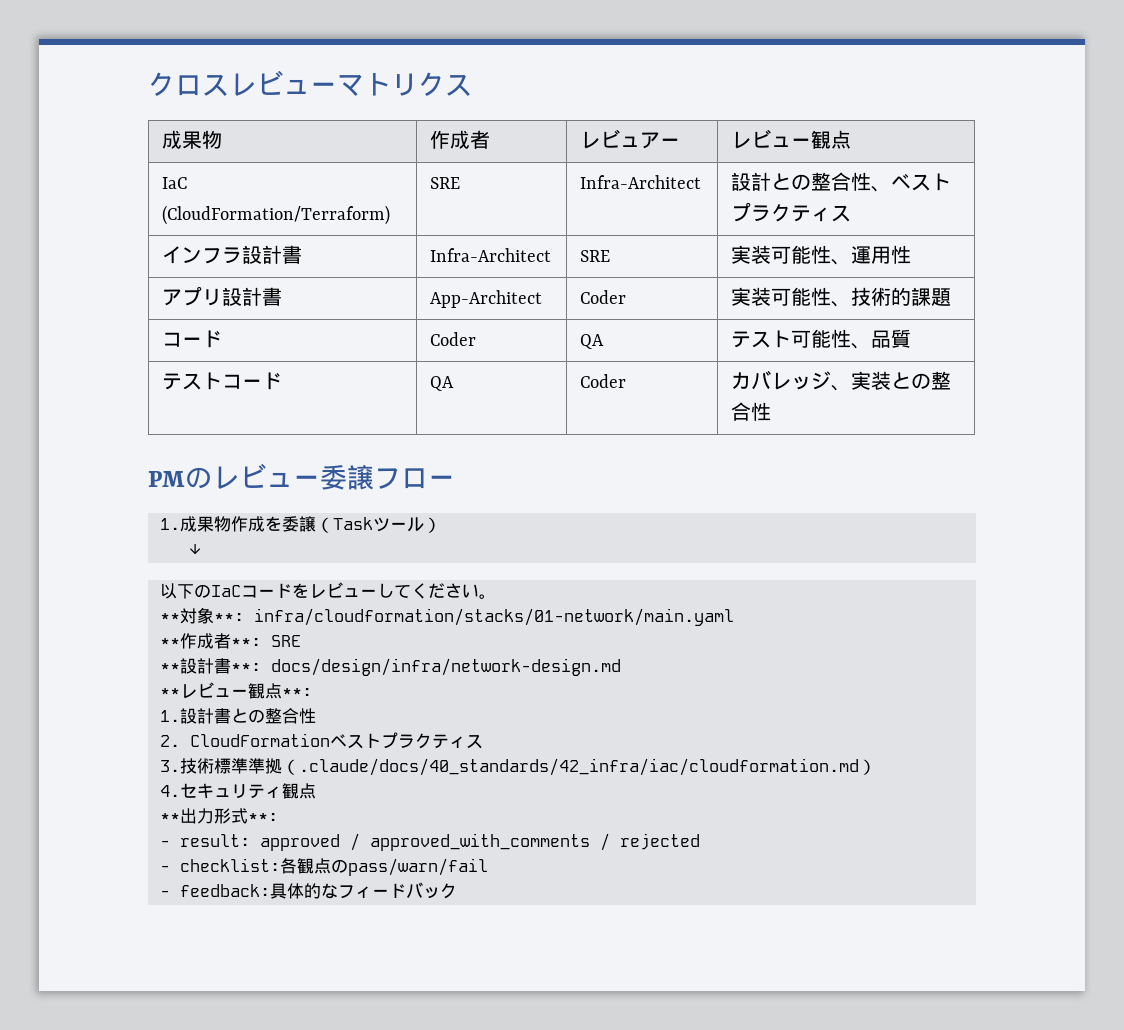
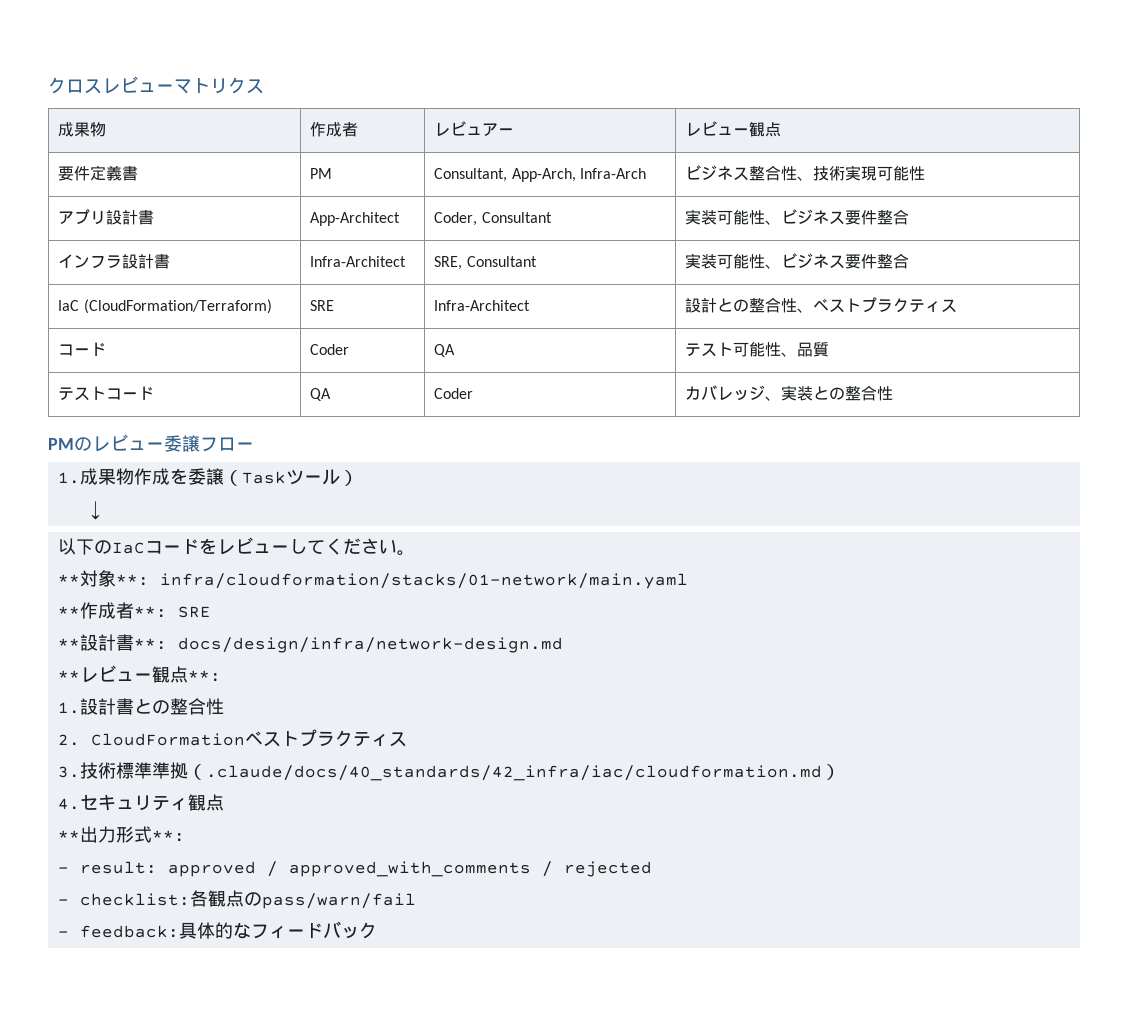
+ 要件定義書 | PM | Consultant, App-Arch, Infra-Arch | ビジネス整合性、技術実現可能性
+ アプリ設計書 | App-Architect | Coder, Consultant | 実装可能性、ビジネス要件整合
+ インフラ設計書 | Infra-Architect | SRE, Consultant | 実装可能性、ビジネス要件整合
- インフラ設計書 | Infra-Architect | SRE | 実装可能性、運用性
- アプリ設計書 | App-Architect | Coder | 実装可能性、技術的課題

